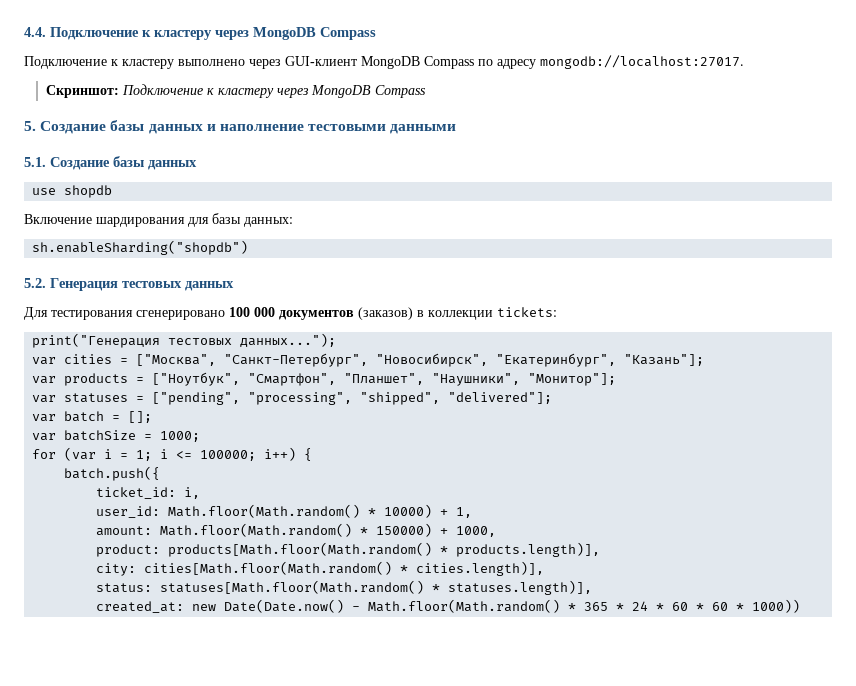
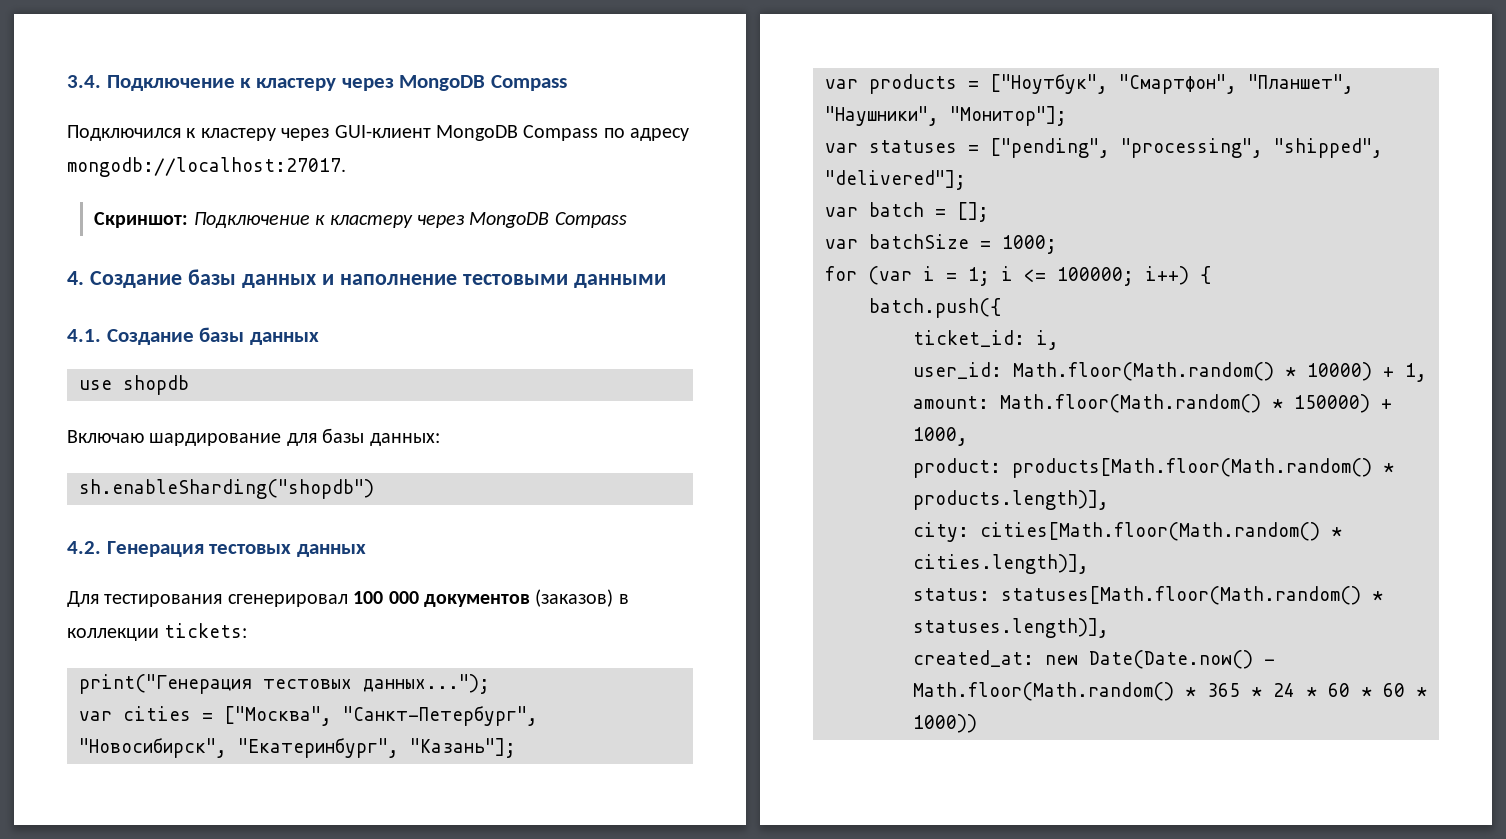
- 4.4. Подключение к кластеру через MongoDB Compass
- Подключение к кластеру выполнено через GUI-клиент MongoDB Compass по адресу mongodb://localhost:27017.
+ 3.4. Подключение к кластеру через MongoDB Compass
+ Подключился к кластеру через GUI-клиент MongoDB Compass по адресу mongodb://localhost:27017.
- 5. Создание базы данных и наполнение тестовыми данными
+ 4. Создание базы данных и наполнение тестовыми данными
- 5.1. Создание базы данных
+ 4.1. Создание базы данных
- Включение шардирования для базы данных:
+ Включаю шардирование для базы данных:
- 5.2. Генерация тестовых данных
+ 4.2. Генерация тестовых данных
- Для тестирования сгенерировано 100 000 документов (заказов) в коллекции tickets:
+ Для тестирования сгенерировал 100 000 документов (заказов) в коллекции tickets:

